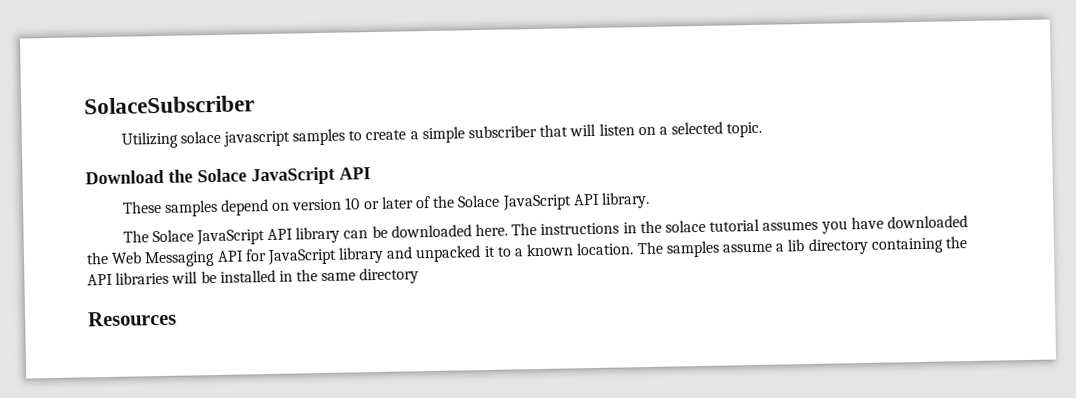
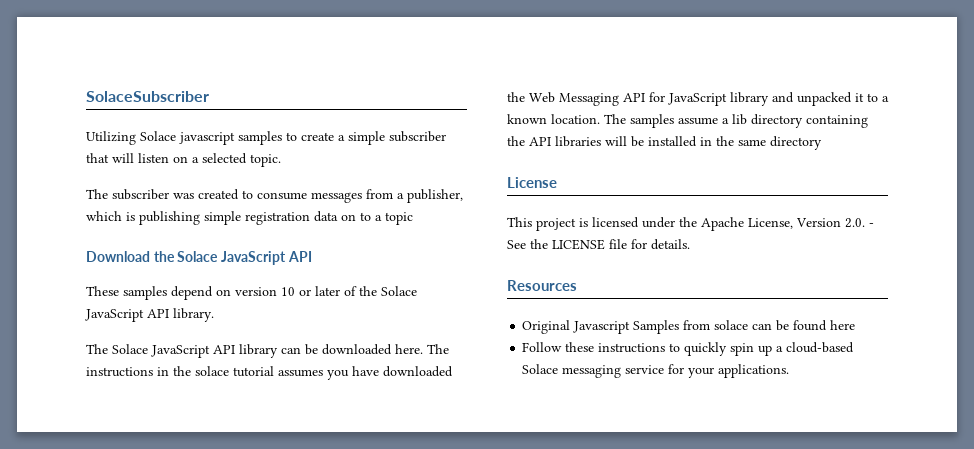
- Utilizing solace javascript samples to create a simple subscriber that will listen on a selected topic.
+ Utilizing Solace javascript samples to create a simple subscriber that will listen on a selected topic.
+ The subscriber was created to consume messages from a publisher, which is publishing simple registration data on to a topic
+ License
+ This project is licensed under the Apache License, Version 2.0. - See the LICENSE file for details.
  Resources
+ Original Javascript Samples from solace can be found here
+ Follow these instructions to quickly spin up a cloud-based Solace messaging service for your applications.

